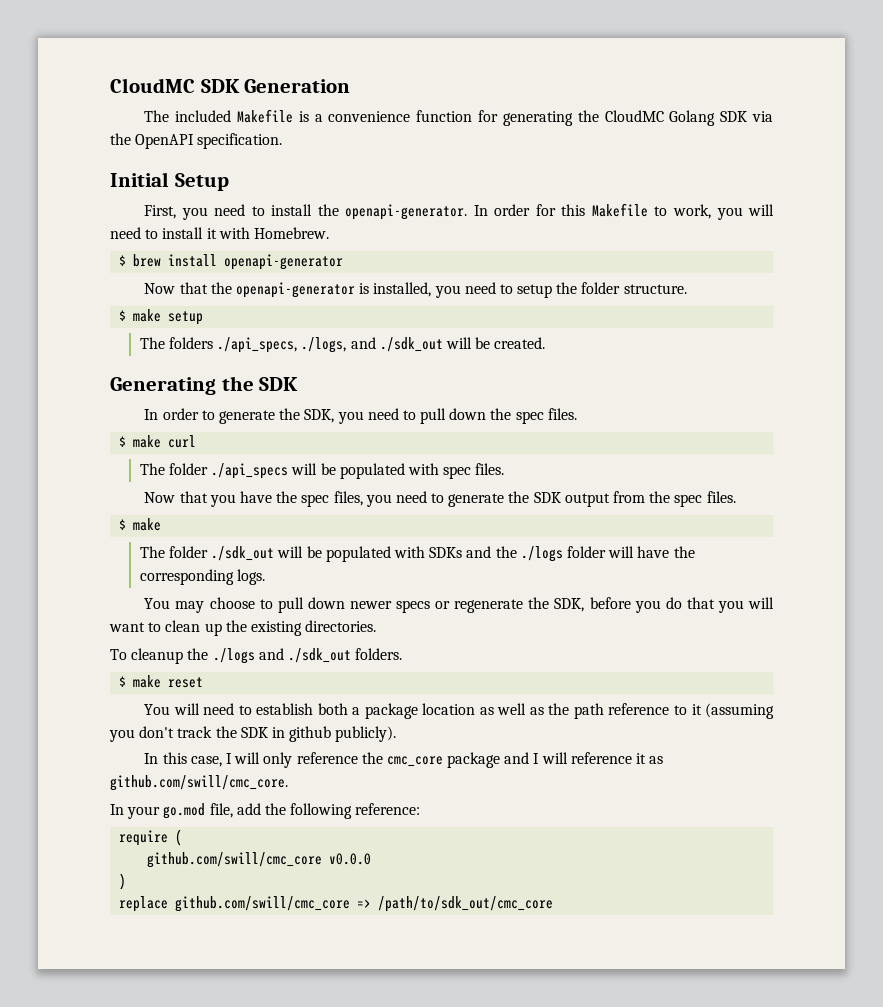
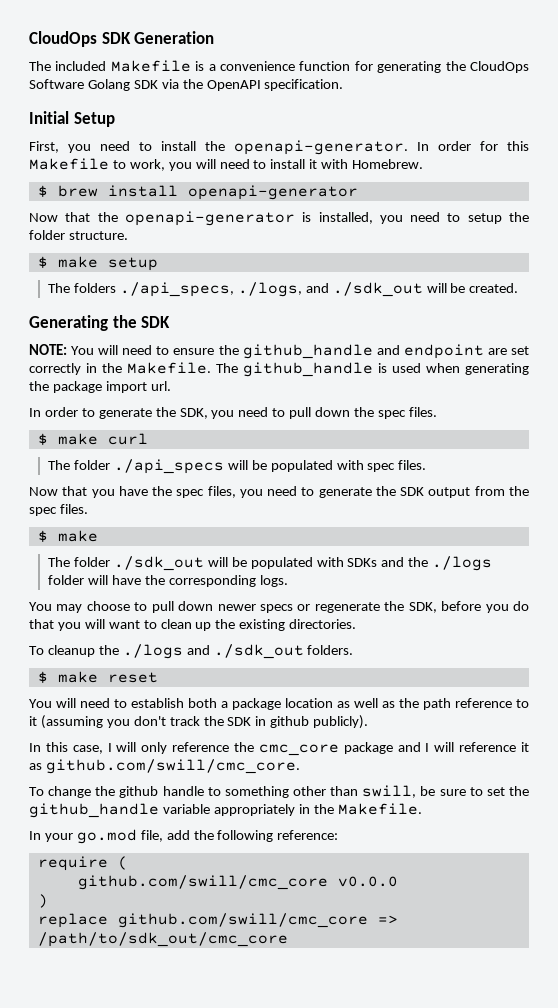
- CloudMC SDK Generation
+ CloudOps SDK Generation
- The included Makefile is a convenience function for generating the CloudMC Golang SDK via the OpenAPI specification.
+ The included Makefile is a convenience function for generating the CloudOps Software Golang SDK via the OpenAPI specification.
+ NOTE: You will need to ensure the github_handle and endpoint are set correctly in the Makefile. The github_handle is used when generating the package import url.
+ To change the github handle to something other than swill, be sure to set the github_handle variable appropriately in the Makefile.

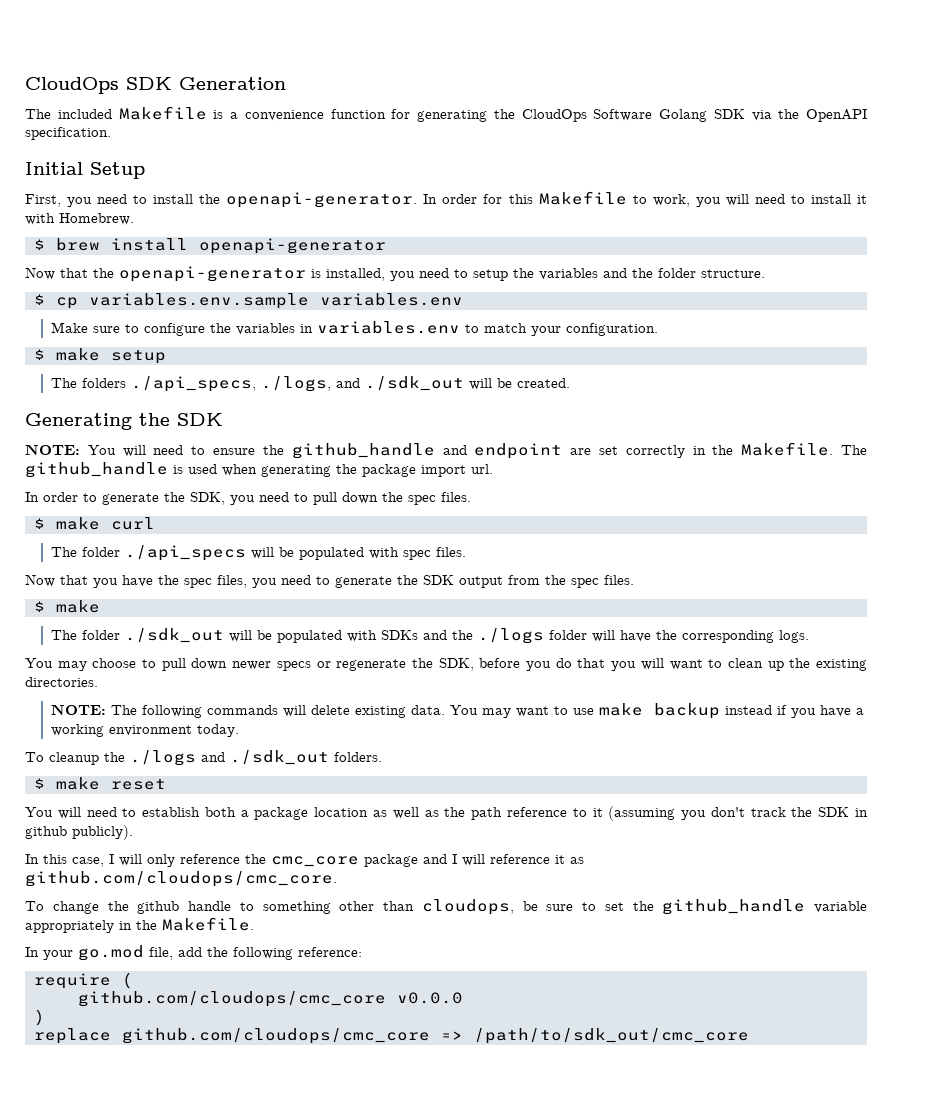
- Now that the openapi-generator is installed, you need to setup the folder structure.
+ Now that the openapi-generator is installed, you need to setup the variables and the folder structure.
+ $ cp variables.env.sample variables.env
+ Make sure to configure the variables in variables.env to match your configuration.
+ NOTE: The following commands will delete existing data. You may want to use make backup instead if you have a working environment today.
- In this case, I will only reference the cmc_core package and I will reference it as github.com/swill/cmc_core.
+ In this case, I will only reference the cmc_core package and I will reference it as github.com/cloudops/cmc_core.
- To change the github handle to something other than swill, be sure to set the github_handle variable appropriately in the Makefile.
+ To change the github handle to something other than cloudops, be sure to set the github_handle variable appropriately in the Makefile.
- github.com/swill/cmc_core v0.0.0
+ github.com/cloudops/cmc_core v0.0.0
- replace github.com/swill/cmc_core => /path/to/sdk_out/cmc_core
+ replace github.com/cloudops/cmc_core => /path/to/sdk_out/cmc_core

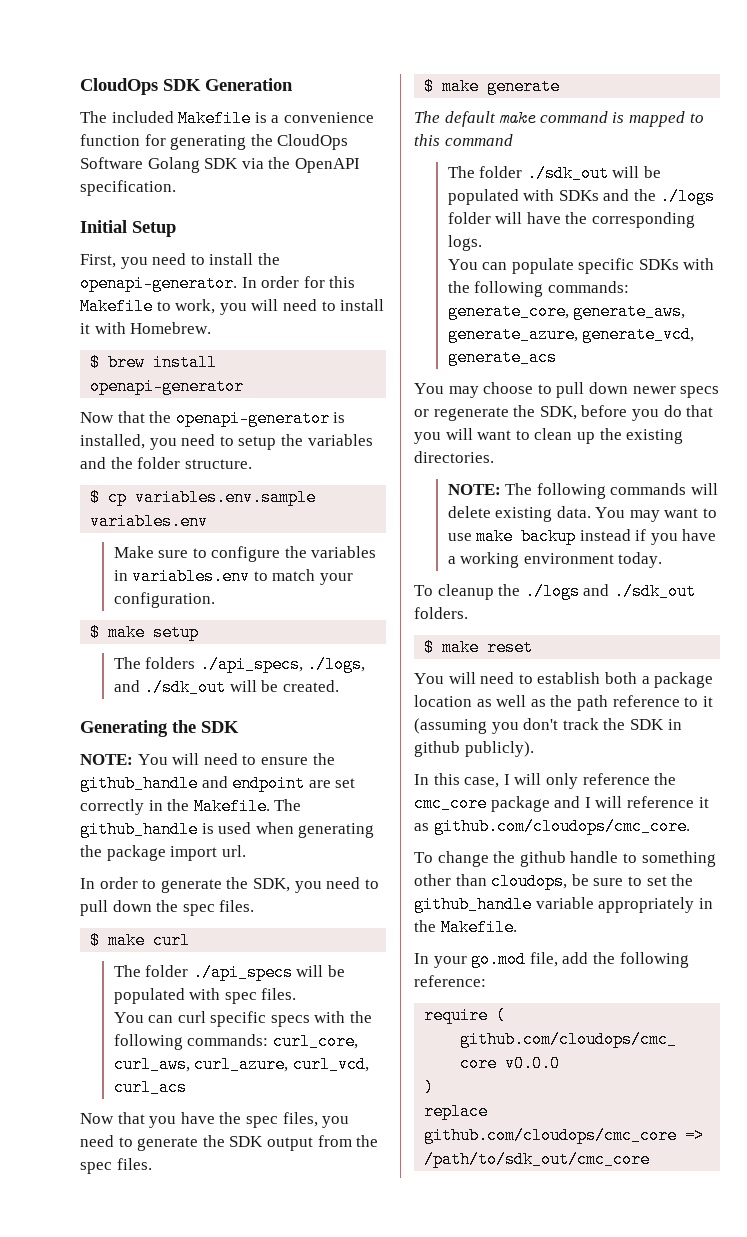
+ You can curl specific specs with the following commands: curl_core, curl_aws, curl_azure, curl_vcd, curl_acs
  Now that you have the spec files, you need to generate the SDK output from the spec files.
- $ make
+ $ make generate
+ The default make command is mapped to this command
+ You can populate specific SDKs with the following commands: generate_core, generate_aws, generate_azure, generate_vcd, generate_acs

